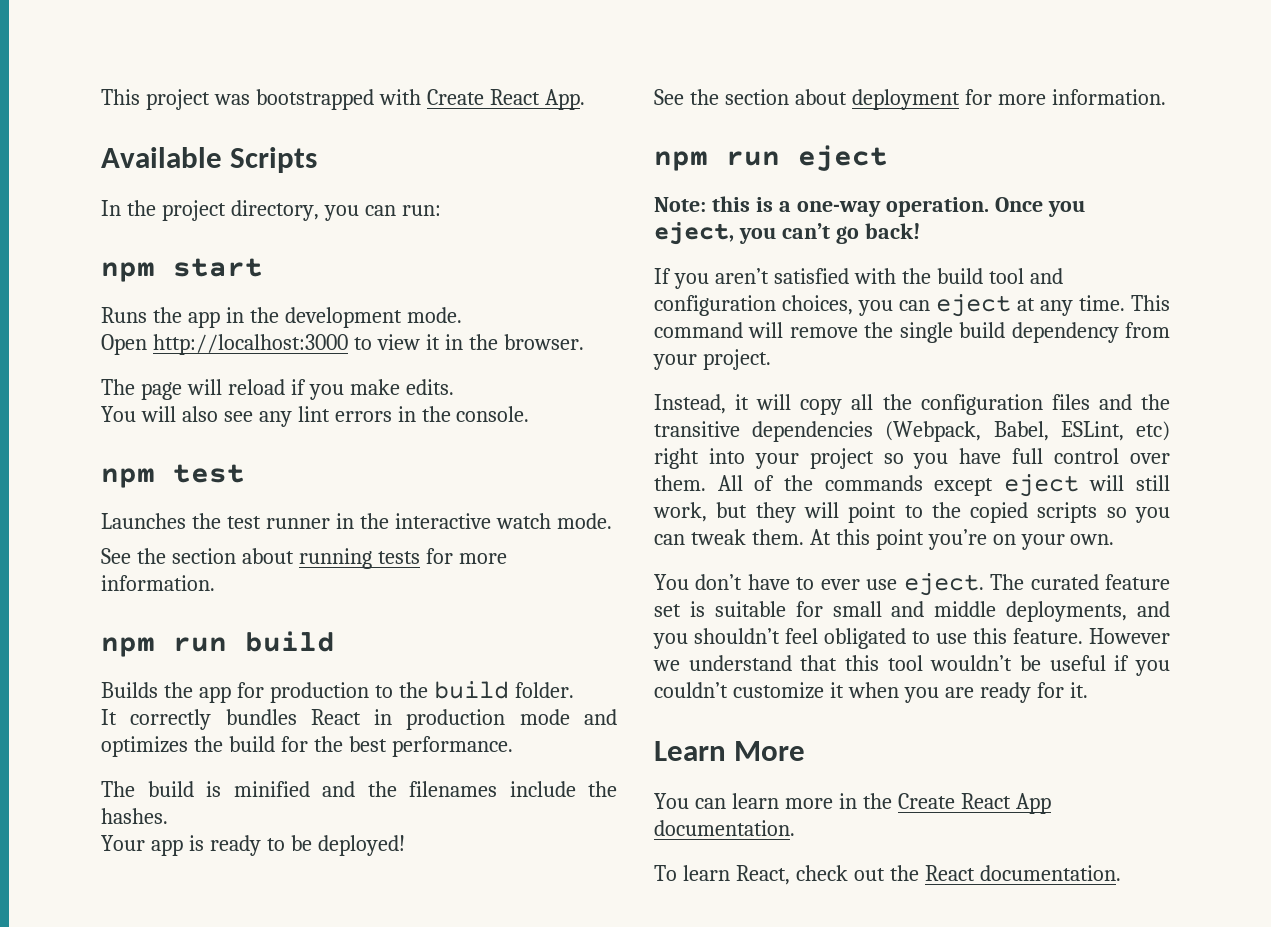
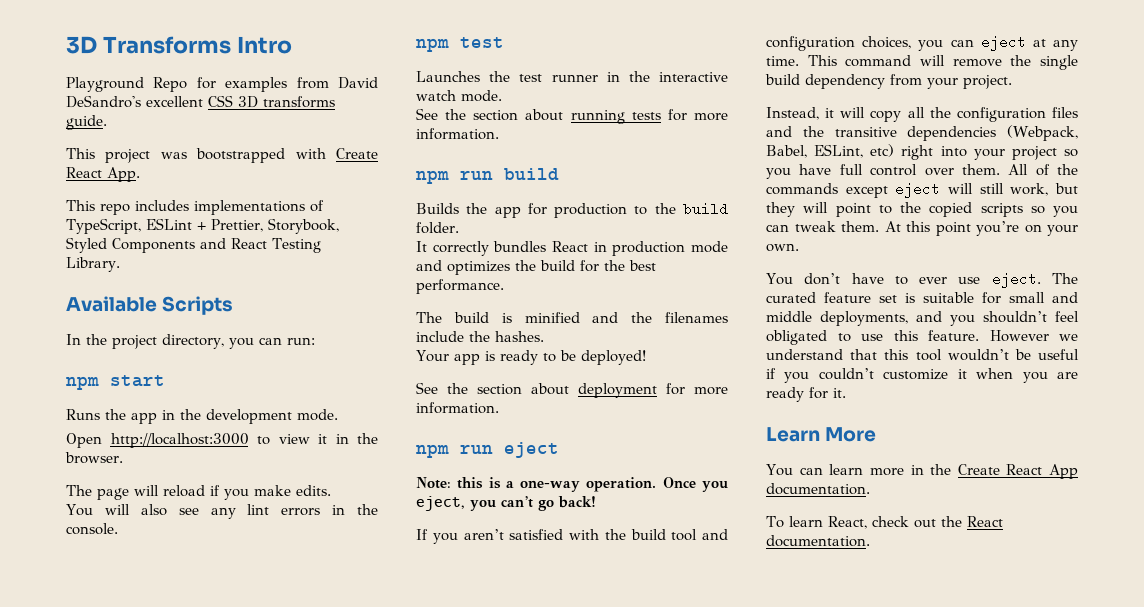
+ 3D Transforms Intro
+ Playground Repo for examples from David DeSandro's excellent CSS 3D transforms guide.
+ This repo includes implementations of TypeScript, ESLint + Prettier, Storybook, Styled Components and React Testing Library.

